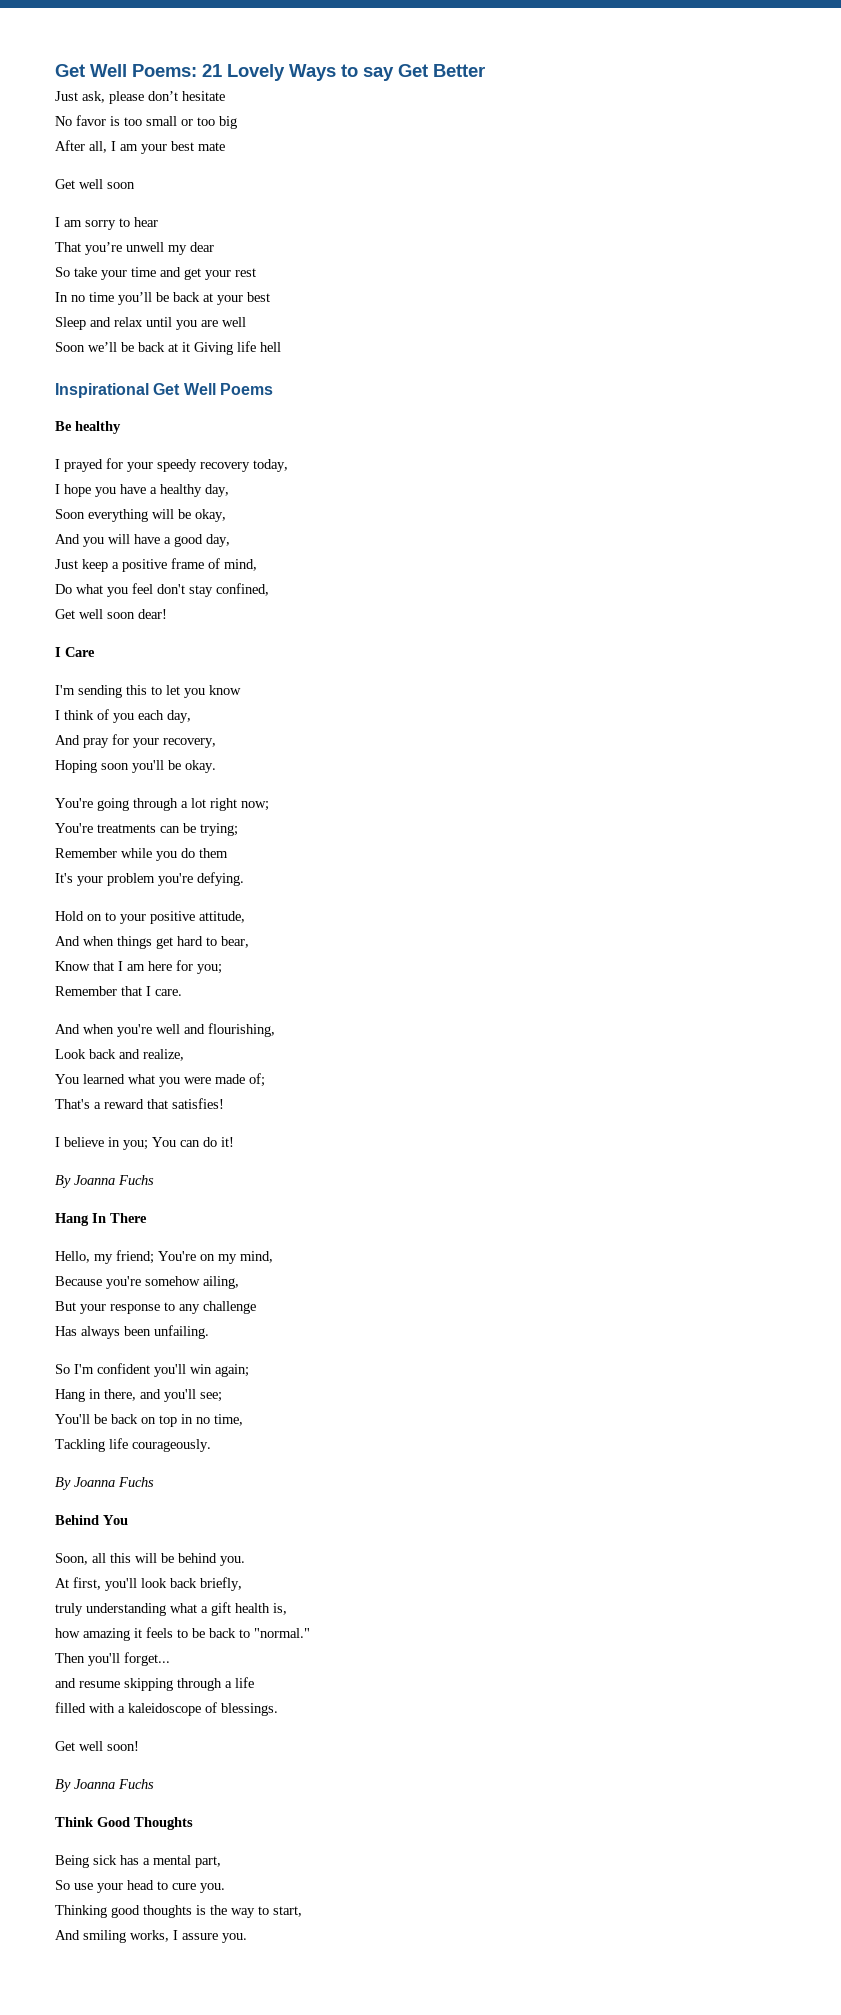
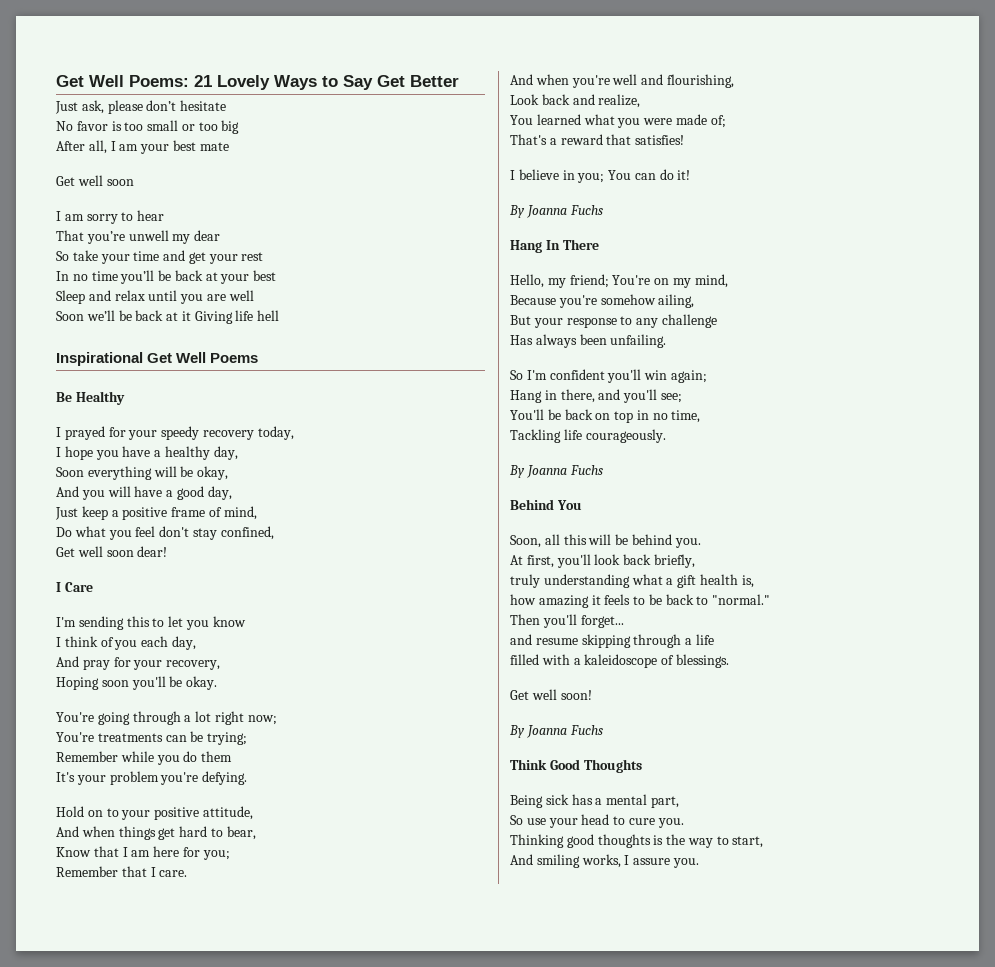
- Get Well Poems: 21 Lovely Ways to say Get Better
+ Get Well Poems: 21 Lovely Ways to Say Get Better
- Be healthy
+ Be Healthy

